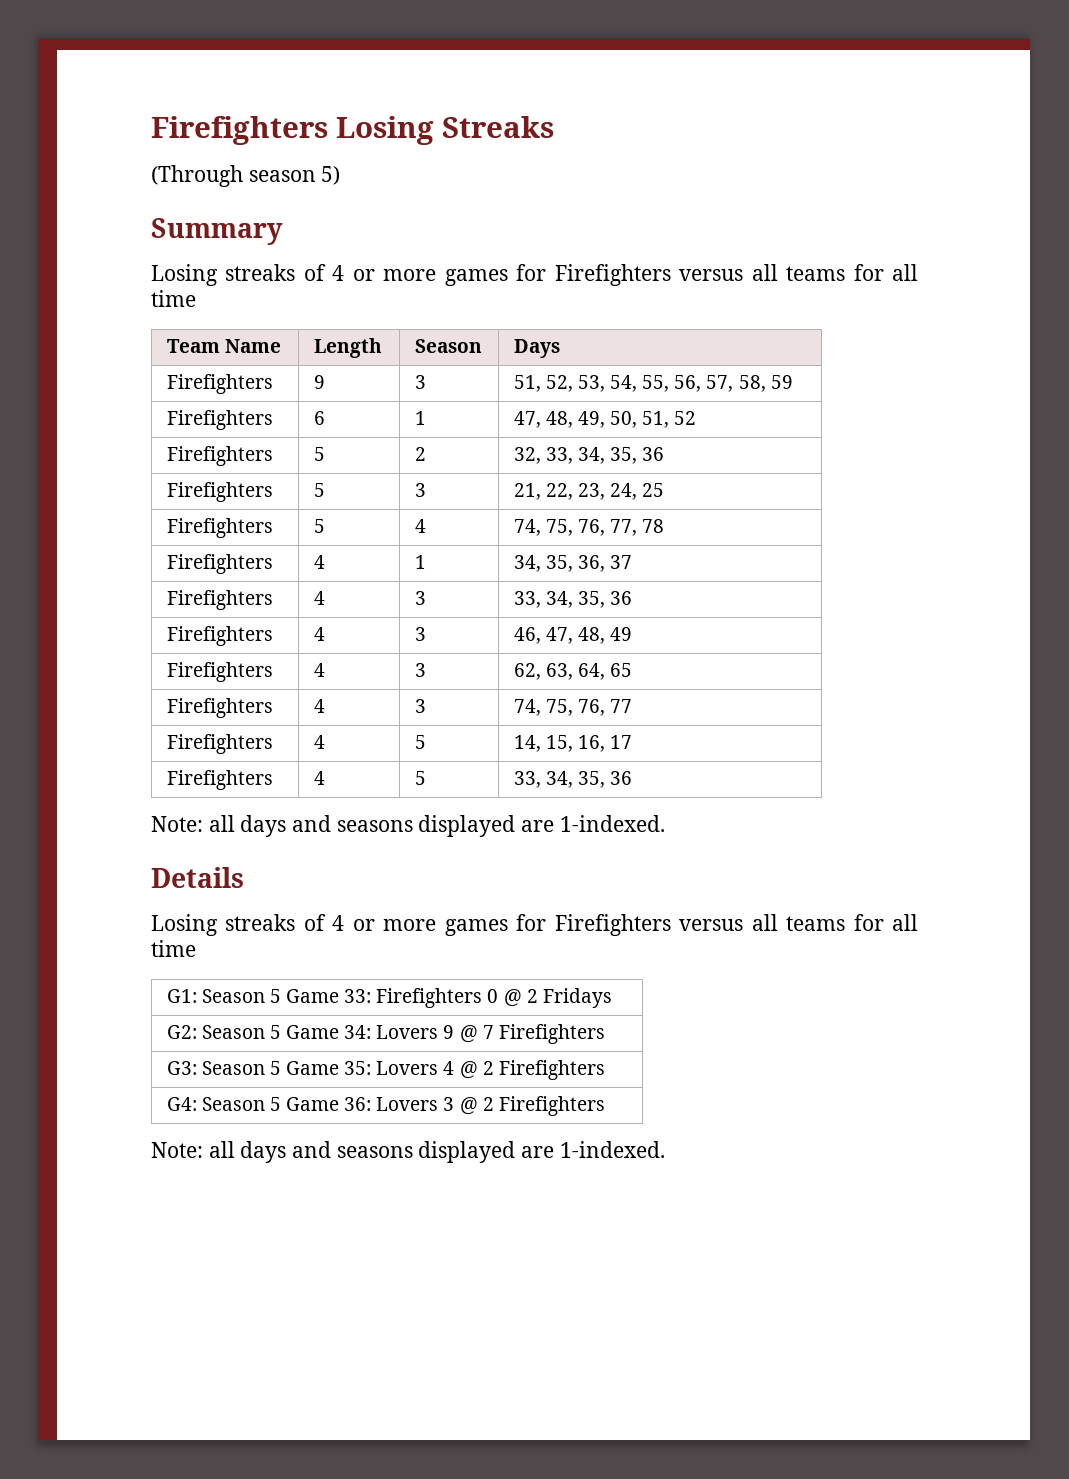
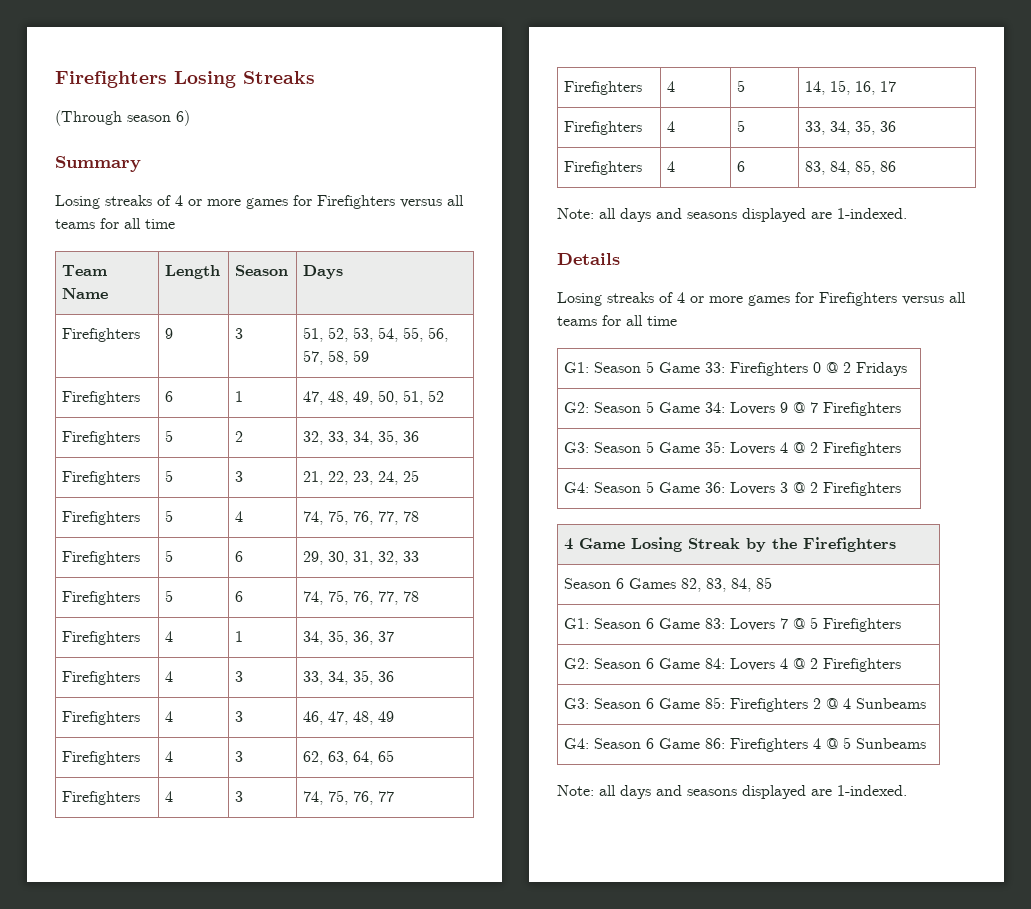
- (Through season 5)
+ (Through season 6)
+ Firefighters | 5 | 6 | 29, 30, 31, 32, 33
+ Firefighters | 5 | 6 | 74, 75, 76, 77, 78
+ Firefighters | 4 | 6 | 83, 84, 85, 86
+ 4 Game Losing Streak by the Firefighters
+ Season 6 Games 82, 83, 84, 85
+ G1: Season 6 Game 83: Lovers 7 @ 5 Firefighters
+ G2: Season 6 Game 84: Lovers 4 @ 2 Firefighters
+ G3: Season 6 Game 85: Firefighters 2 @ 4 Sunbeams
+ G4: Season 6 Game 86: Firefighters 4 @ 5 Sunbeams

